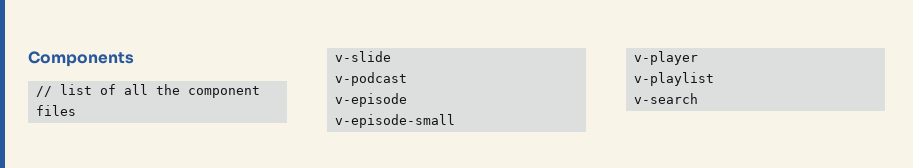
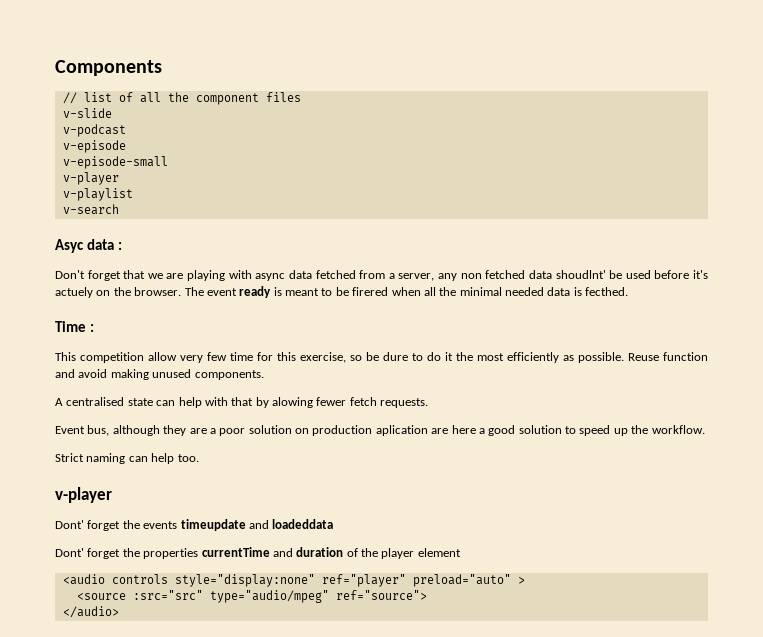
+ Asyc data :
+ Don't forget that we are playing with async data fetched from a server, any non fetched data shoudlnt' be used before it's actuely on the browser. The event ready is meant to be firered when all the minimal needed data is fecthed.
+ Time :
+ This competition allow very few time for this exercise, so be dure to do it the most efficiently as possible. Reuse function and avoid making unused components.
+ A centralised state can help with that by alowing fewer fetch requests.
+ Event bus, although they are a poor solution on production aplication are here a good solution to speed up the workflow.
+ Strict naming can help too.
+ v-player
+ Dont' forget the events timeupdate and loadeddata
+ Dont' forget the properties currentTime and duration of the player element
+ <audio controls style="display:none" ref="player" preload="auto" >
+ <source :src="src" type="audio/mpeg" ref="source">
+ </audio>

